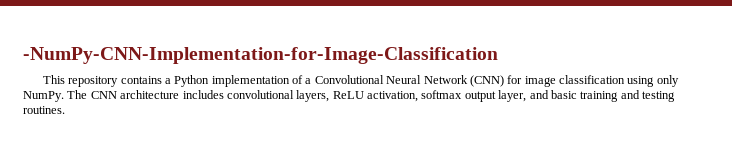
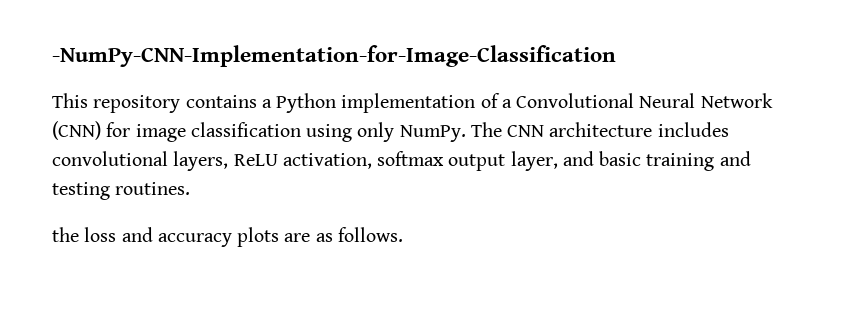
+ the loss and accuracy plots are as follows.

